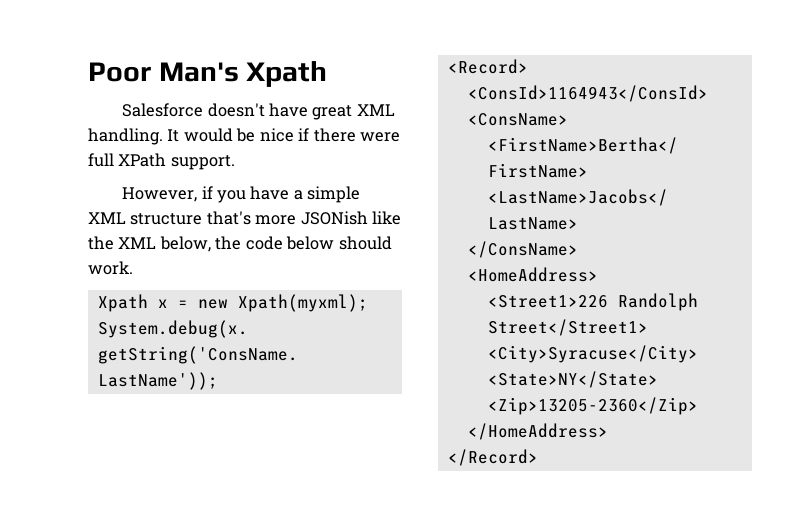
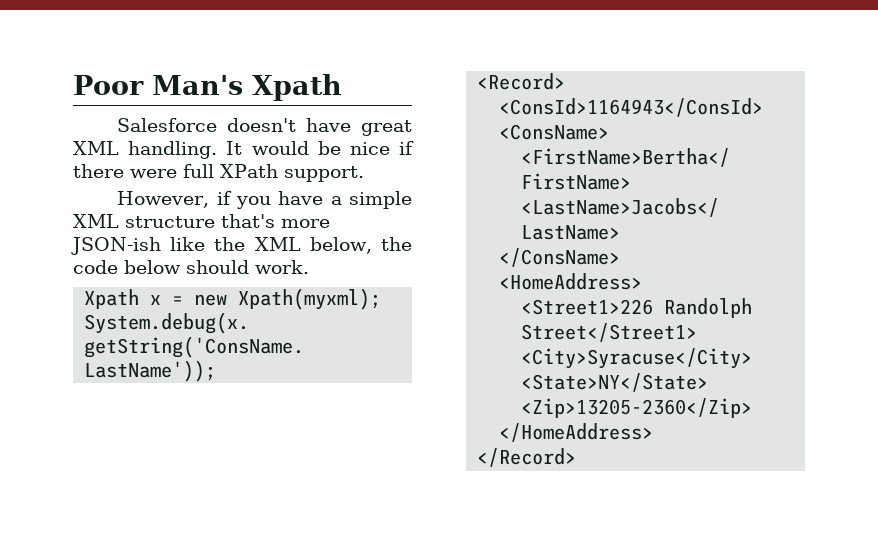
- However, if you have a simple XML structure that's more JSONish like the XML below, the code below should work.
+ However, if you have a simple XML structure that's more JSON-ish like the XML below, the code below should work.

